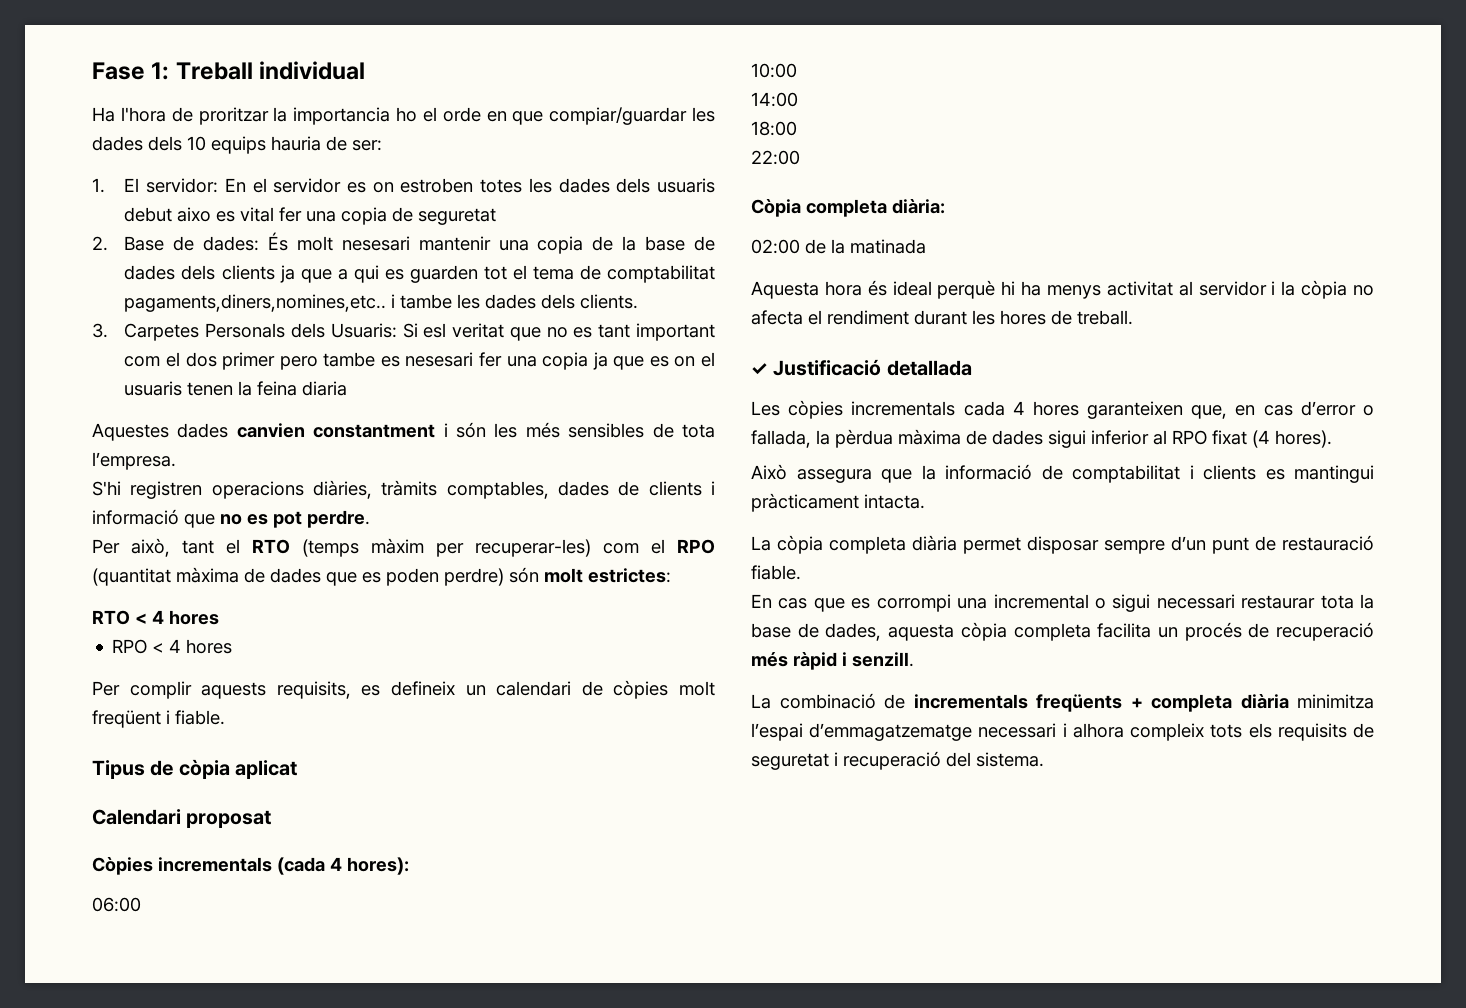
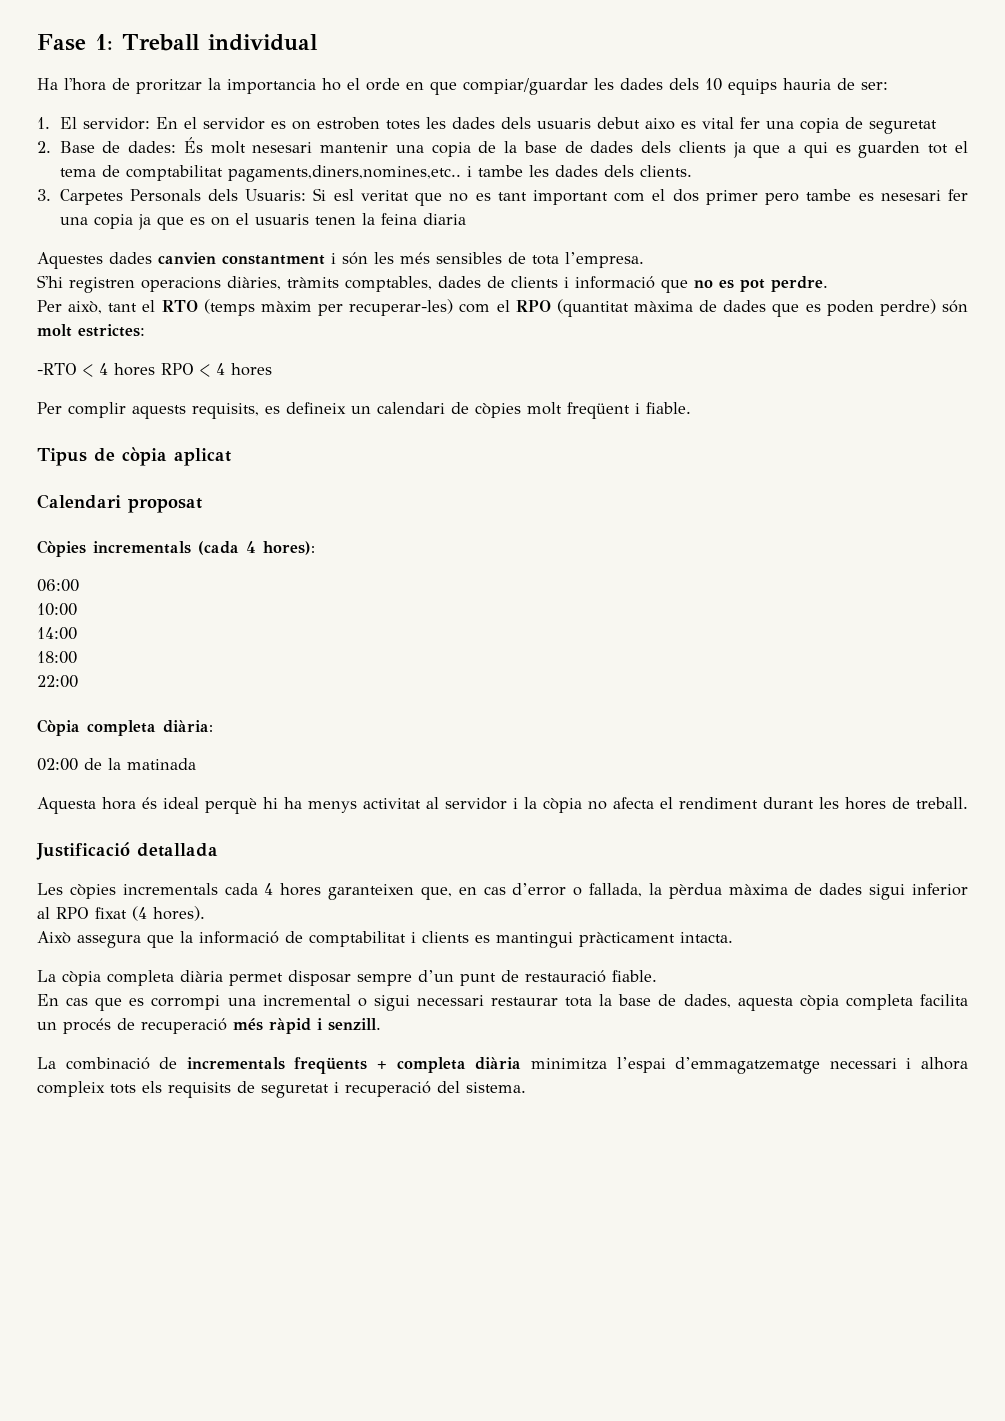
- RTO < 4 hores
- RPO < 4 hores
+ -RTO < 4 hores RPO < 4 hores
- ✓ Justificació detallada
+ Justificació detallada

